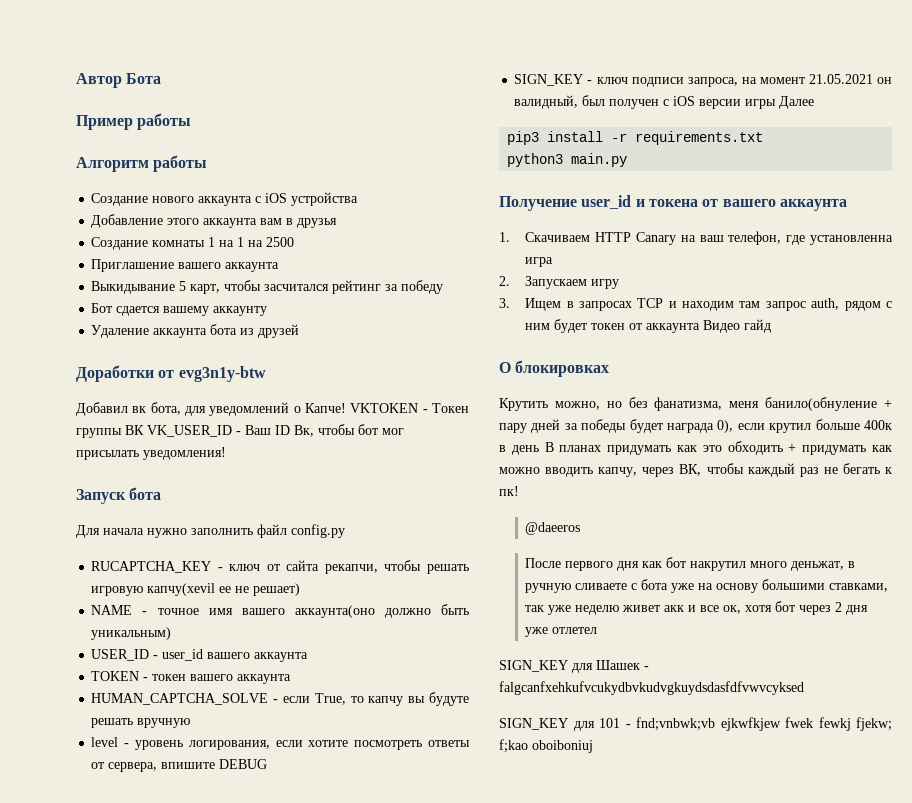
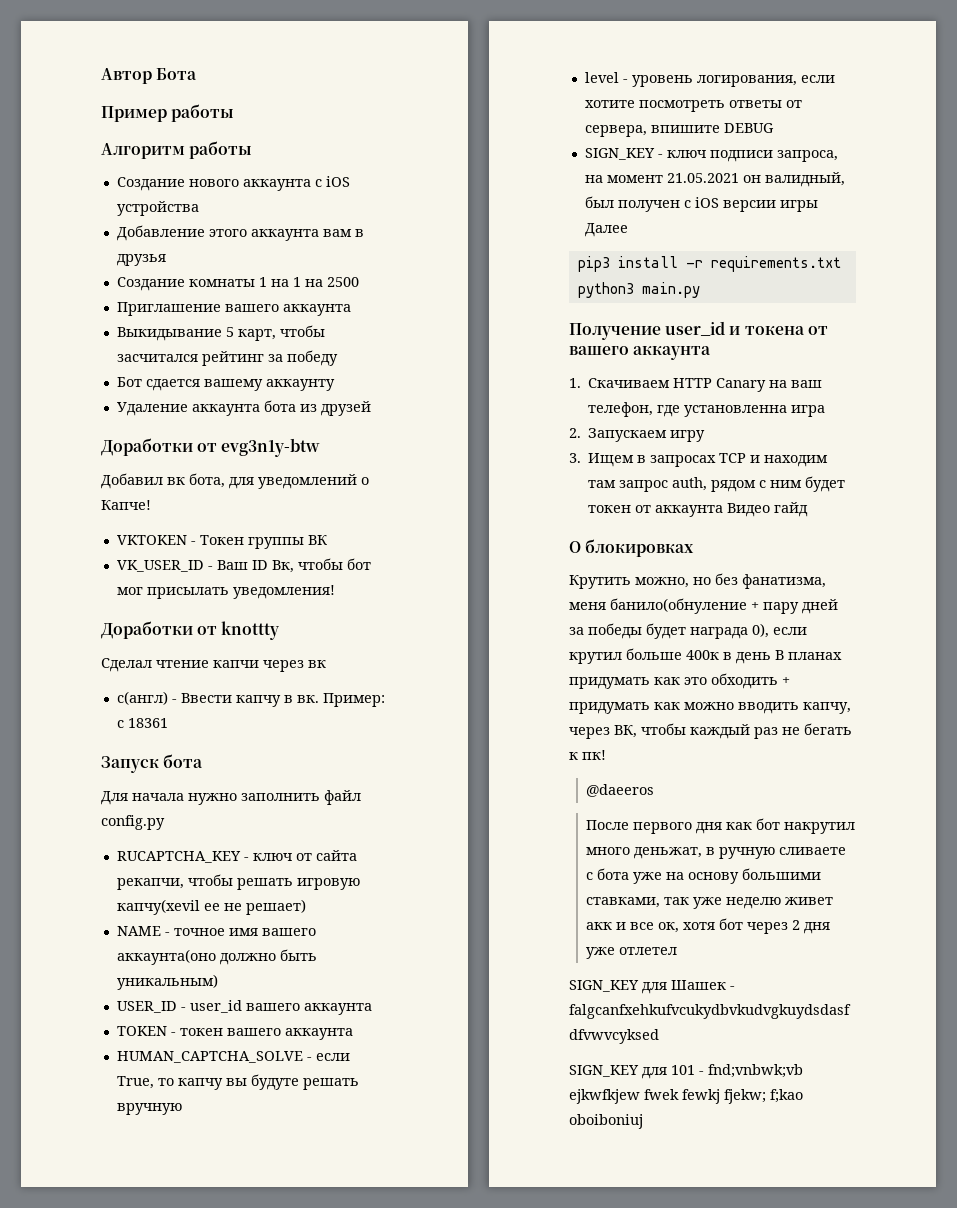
- Добавил вк бота, для уведомлений о Капче! VKTOKEN - Токен группы ВК VK_USER_ID - Ваш ID Вк, чтобы бот мог присылать уведомления!
+ Добавил вк бота, для уведомлений о Капче!
+ VKTOKEN - Токен группы ВК
+ VK_USER_ID - Ваш ID Вк, чтобы бот мог присылать уведомления!
+ Доработки от knottty
+ Сделал чтение капчи через вк
+ c(англ) - Ввести капчу в вк. Пример: c 18361

